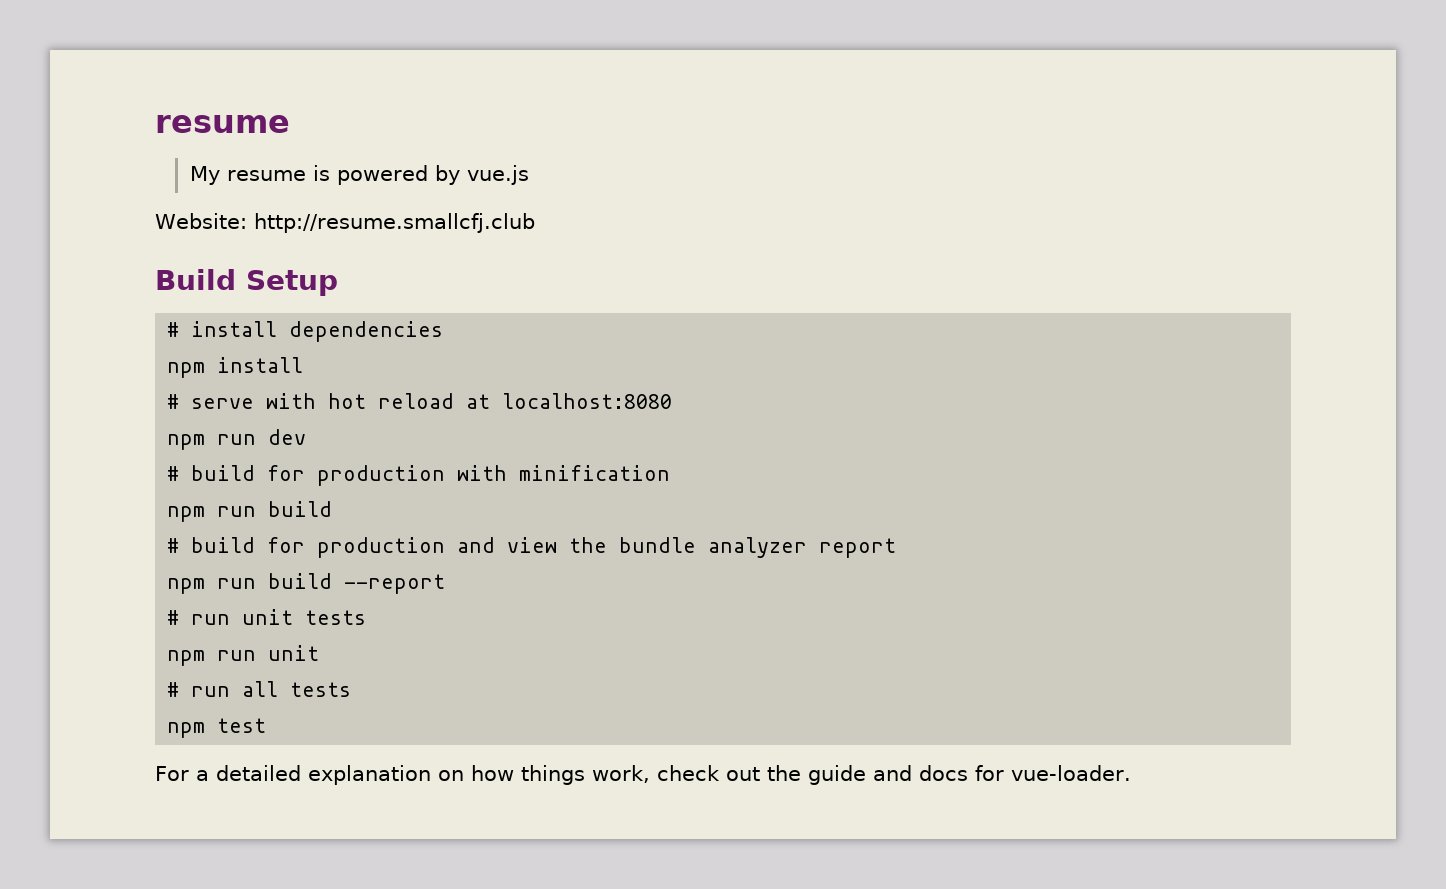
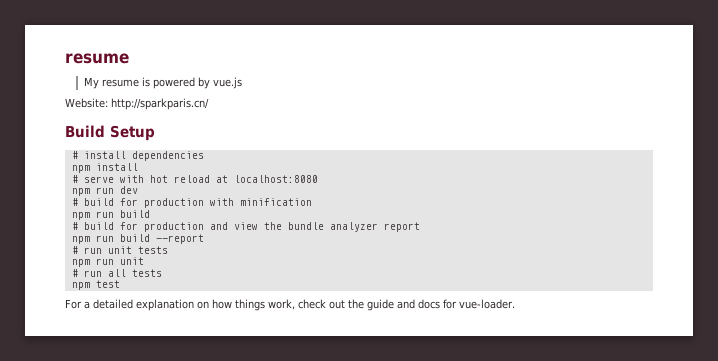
- Website: http://resume.smallcfj.club
+ Website: http://sparkparis.cn/

